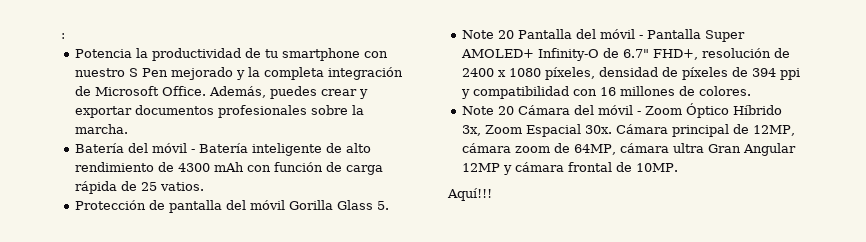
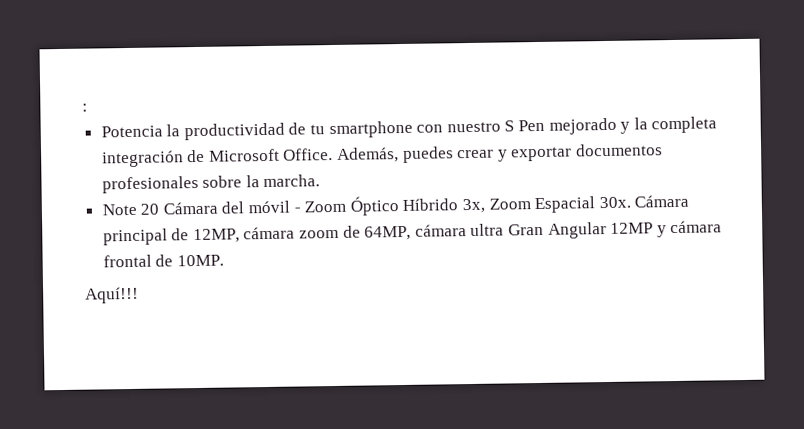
- Batería del móvil - Batería inteligente de alto rendimiento de 4300 mAh con función de carga rápida de 25 vatios.
- Protección de pantalla del móvil Gorilla Glass 5.
- Note 20 Pantalla del móvil - Pantalla Super AMOLED+ Infinity-O de 6.7" FHD+, resolución de 2400 x 1080 píxeles, densidad de píxeles de 394 ppi y compatibilidad con 16 millones de colores.

